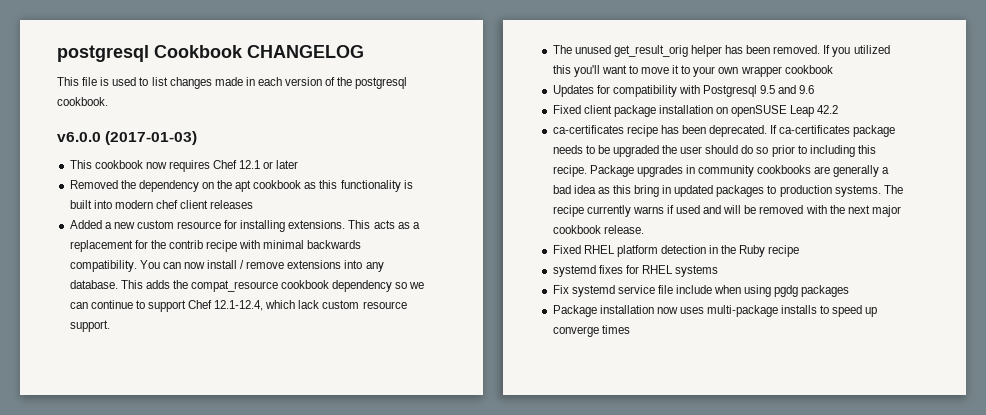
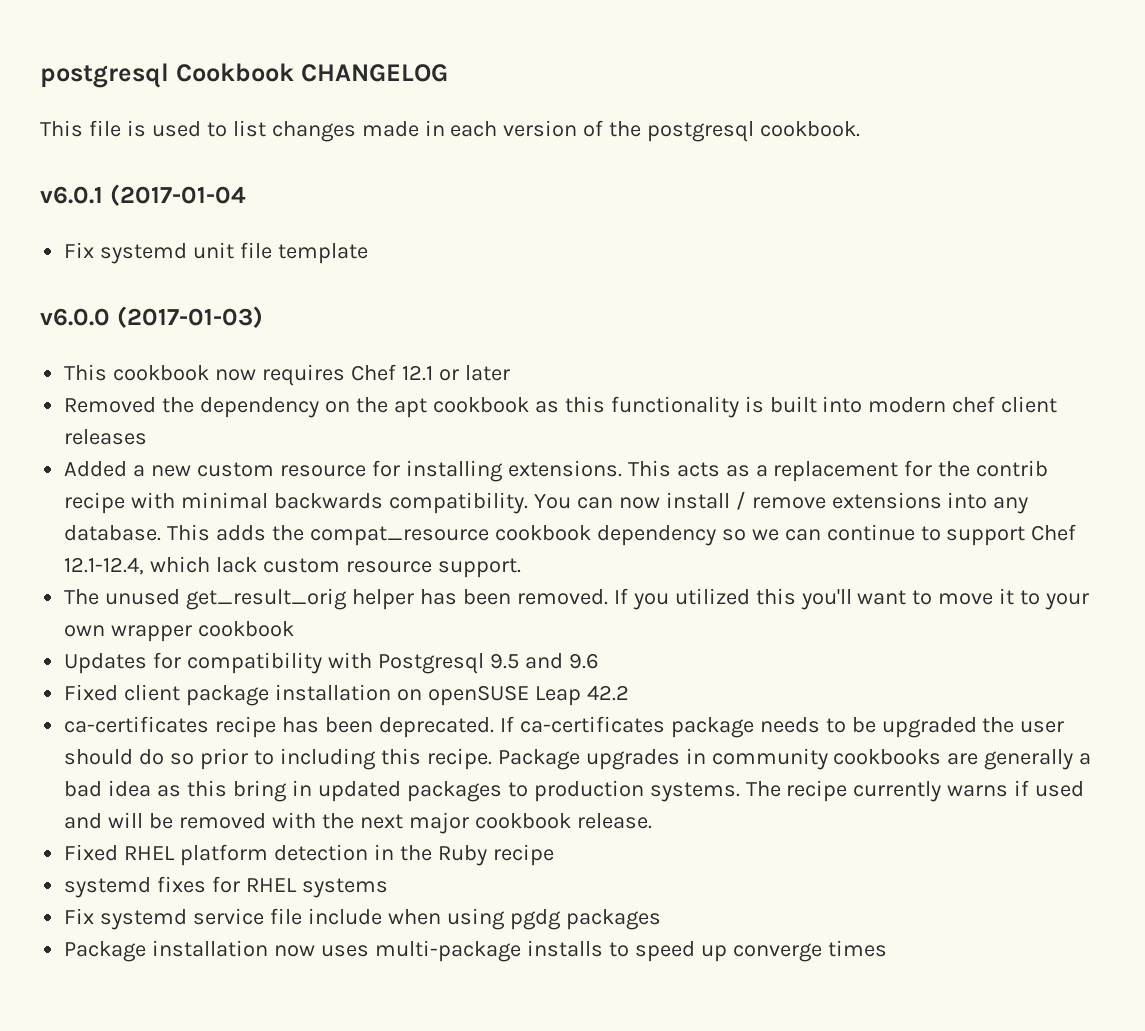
+ v6.0.1 (2017-01-04
+ Fix systemd unit file template

